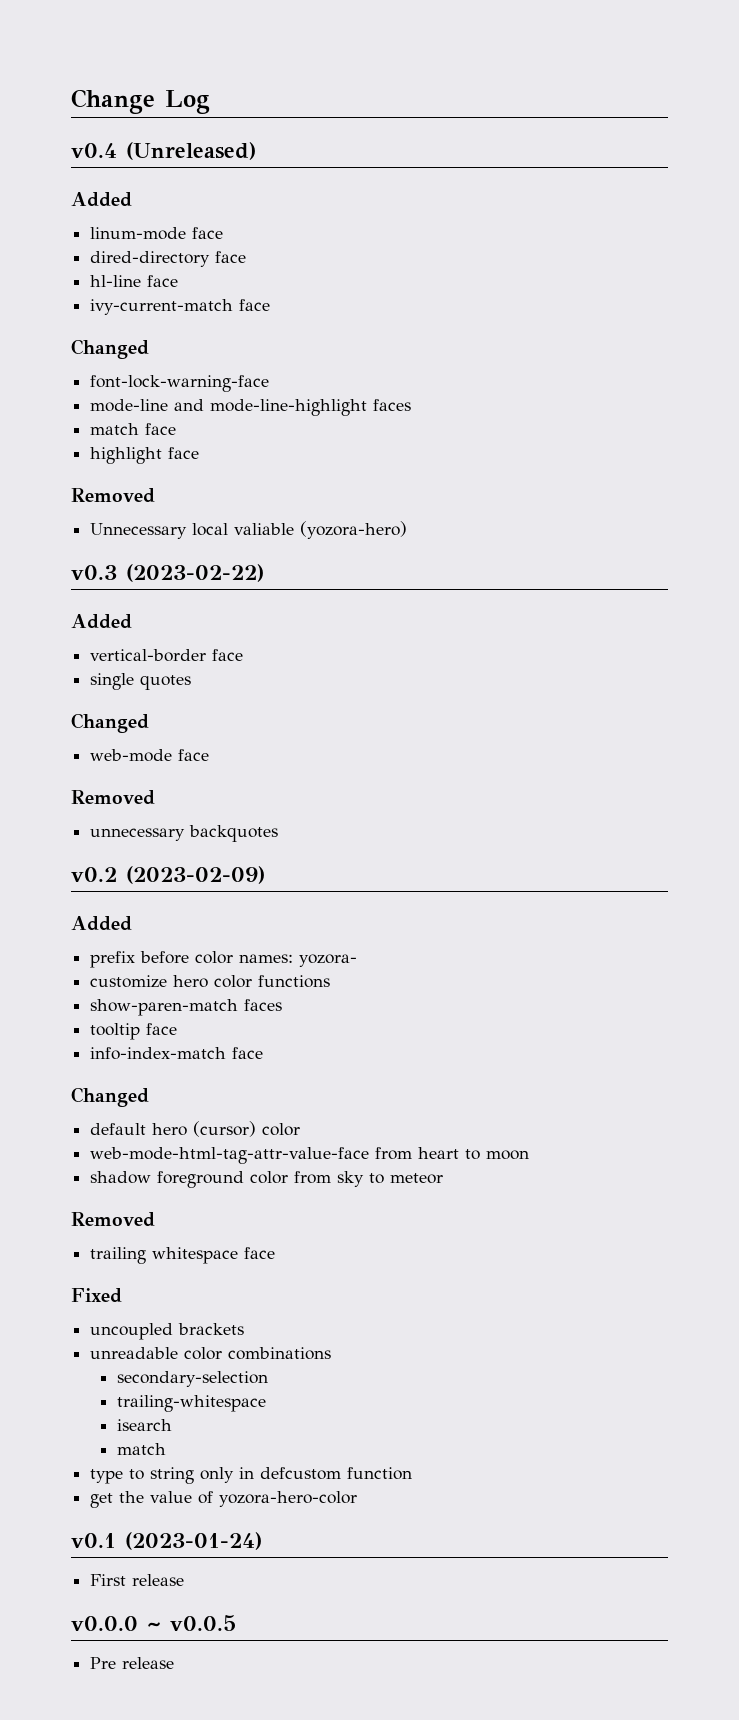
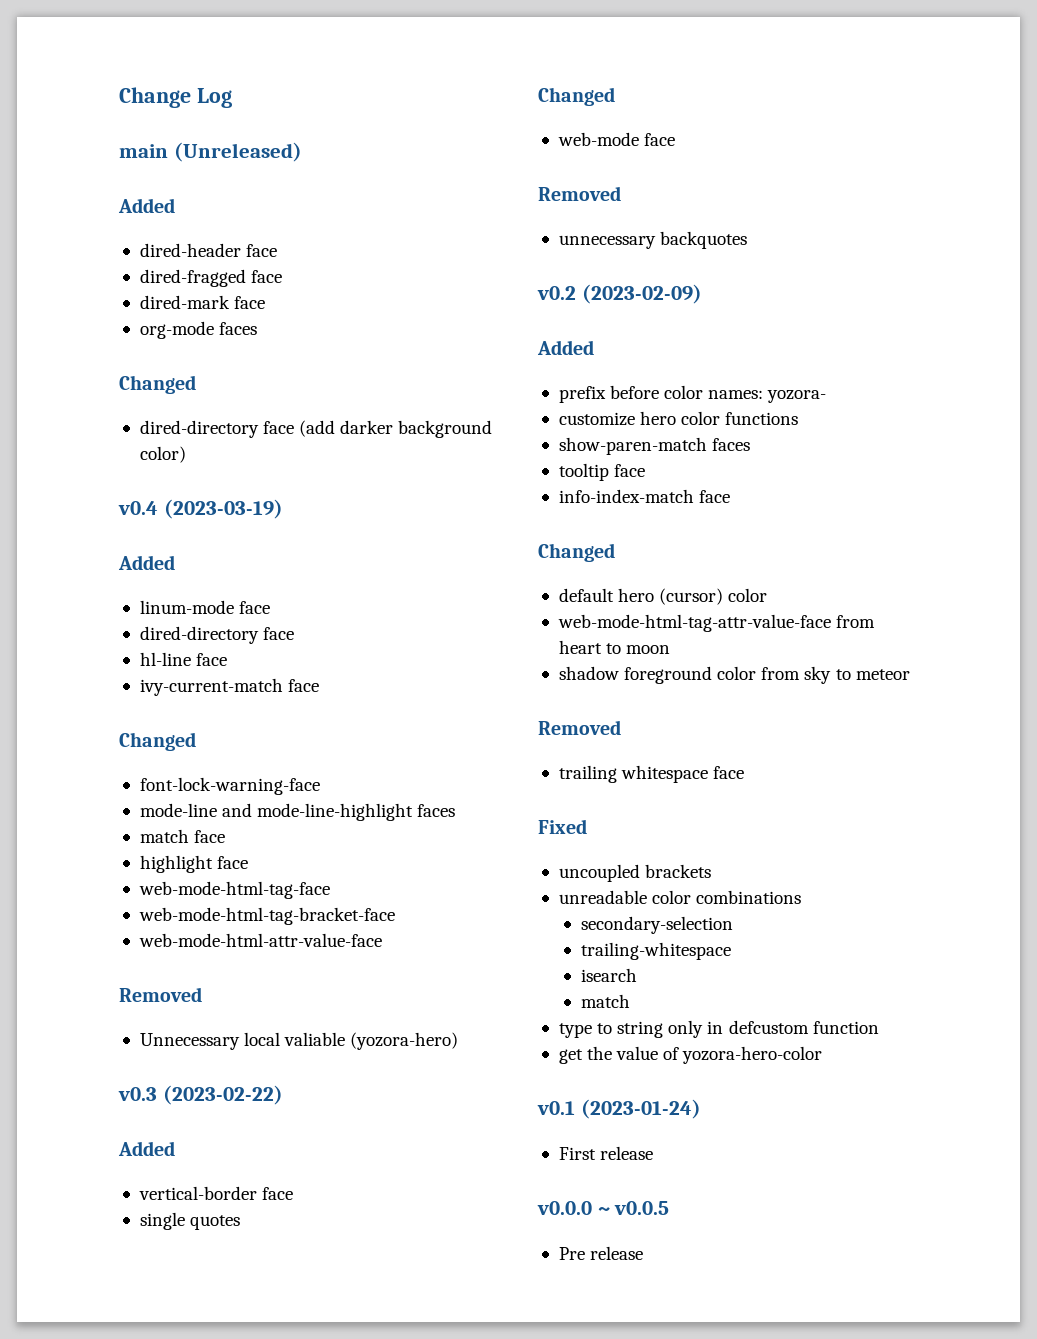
+ main (Unreleased)
+ Added
+ dired-header face
+ dired-fragged face
+ dired-mark face
+ org-mode faces
+ Changed
+ dired-directory face (add darker background color)
- v0.4 (Unreleased)
+ v0.4 (2023-03-19)
+ web-mode-html-tag-face
+ web-mode-html-tag-bracket-face
+ web-mode-html-attr-value-face

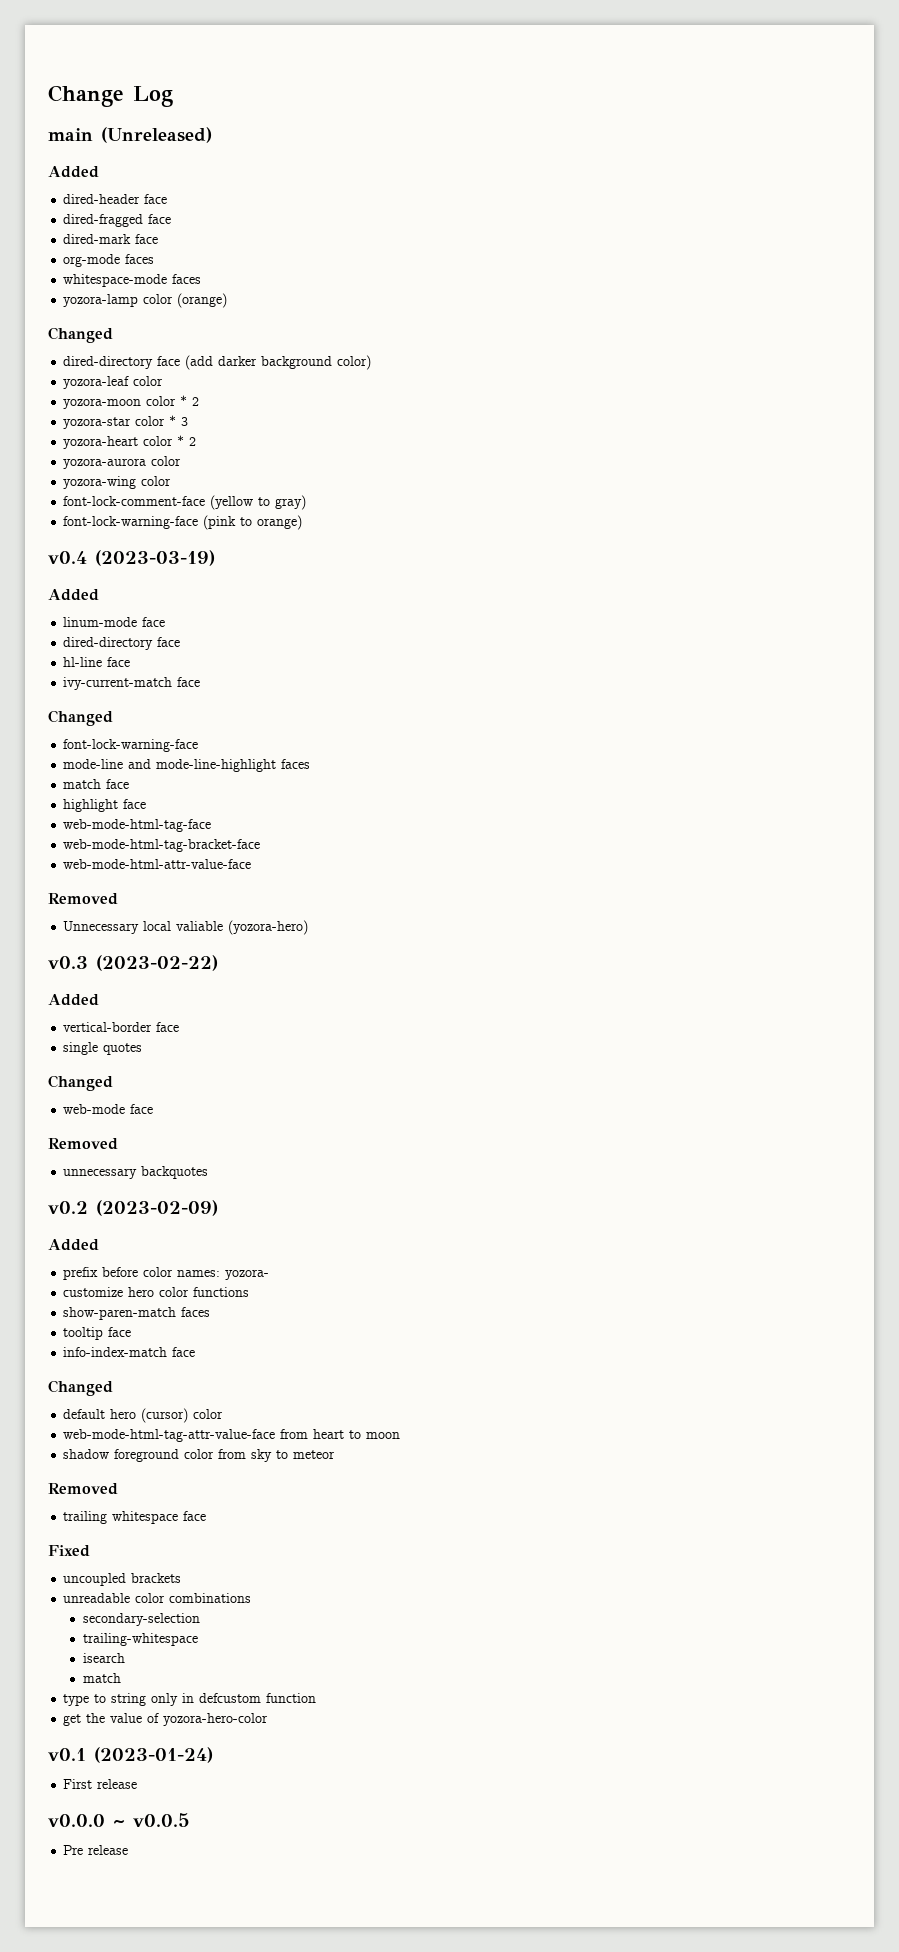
+ whitespace-mode faces
+ yozora-lamp color (orange)
+ yozora-leaf color
+ yozora-moon color * 2
+ yozora-star color * 3
+ yozora-heart color * 2
+ yozora-aurora color
+ yozora-wing color
+ font-lock-comment-face (yellow to gray)
+ font-lock-warning-face (pink to orange)

